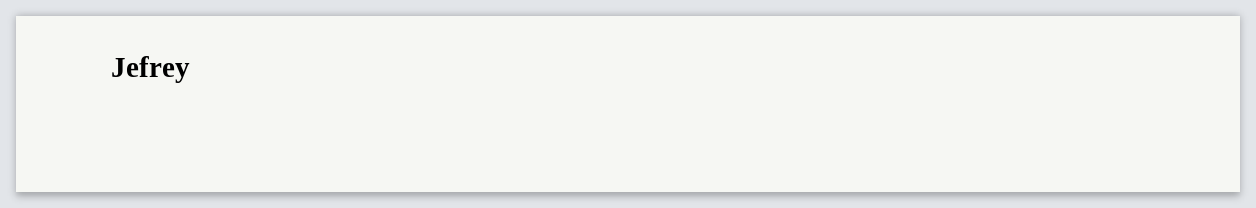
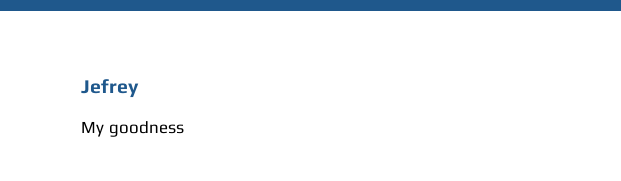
+ My goodness

